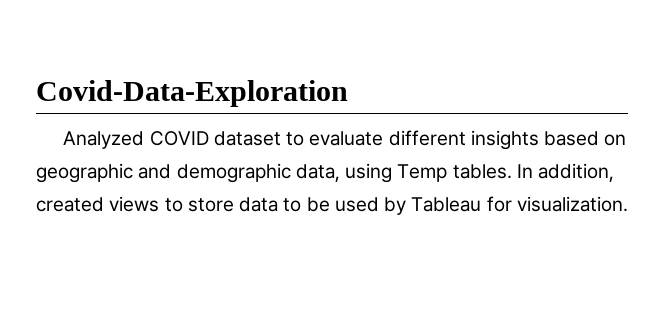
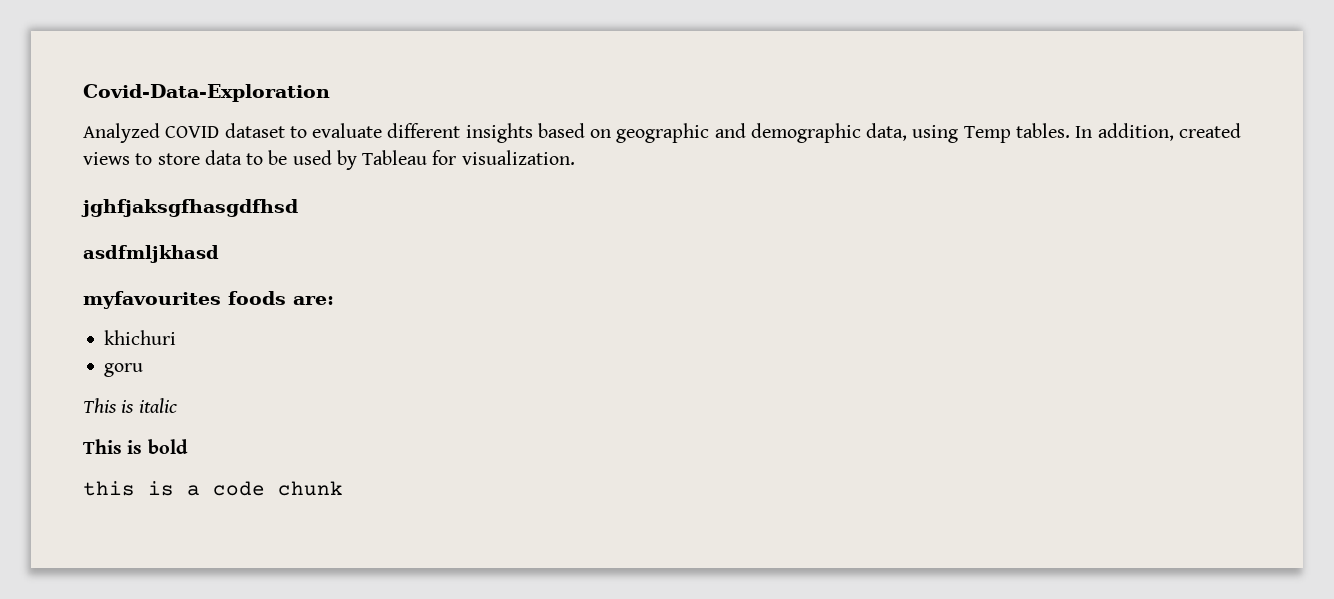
+ jghfjaksgfhasgdfhsd
+ asdfmljkhasd
+ myfavourites foods are:
+ khichuri
+ goru
+ This is italic
+ This is bold
+ this is a code chunk

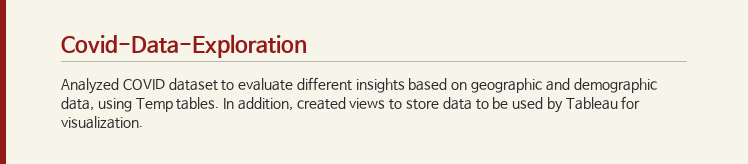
- jghfjaksgfhasgdfhsd
- asdfmljkhasd
- myfavourites foods are:
- khichuri
- goru
- This is italic
- This is bold
- this is a code chunk

